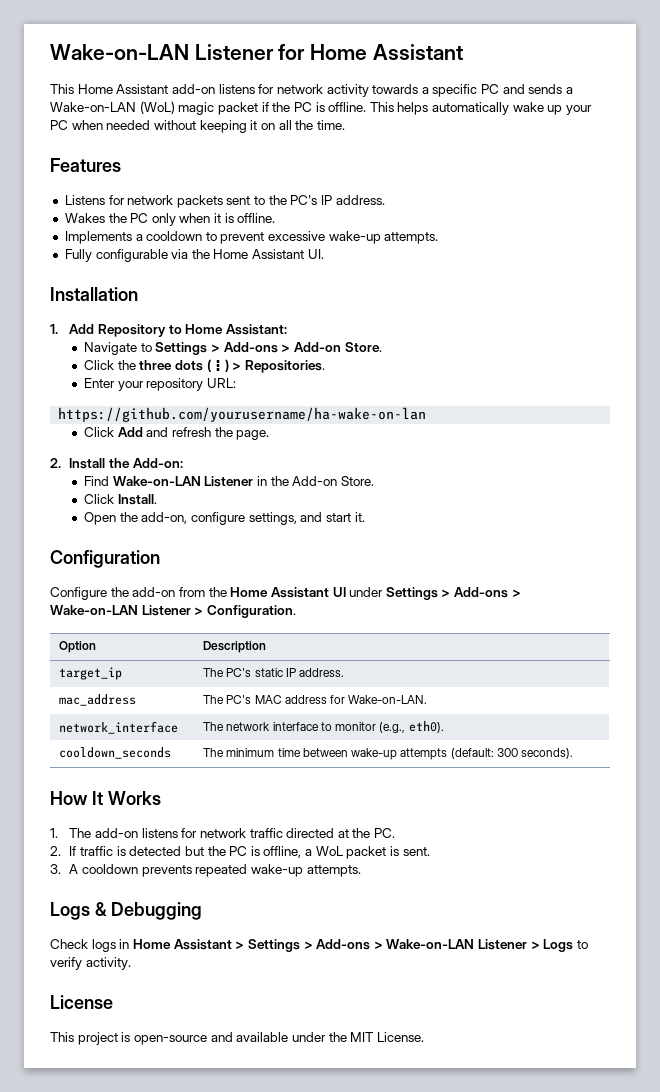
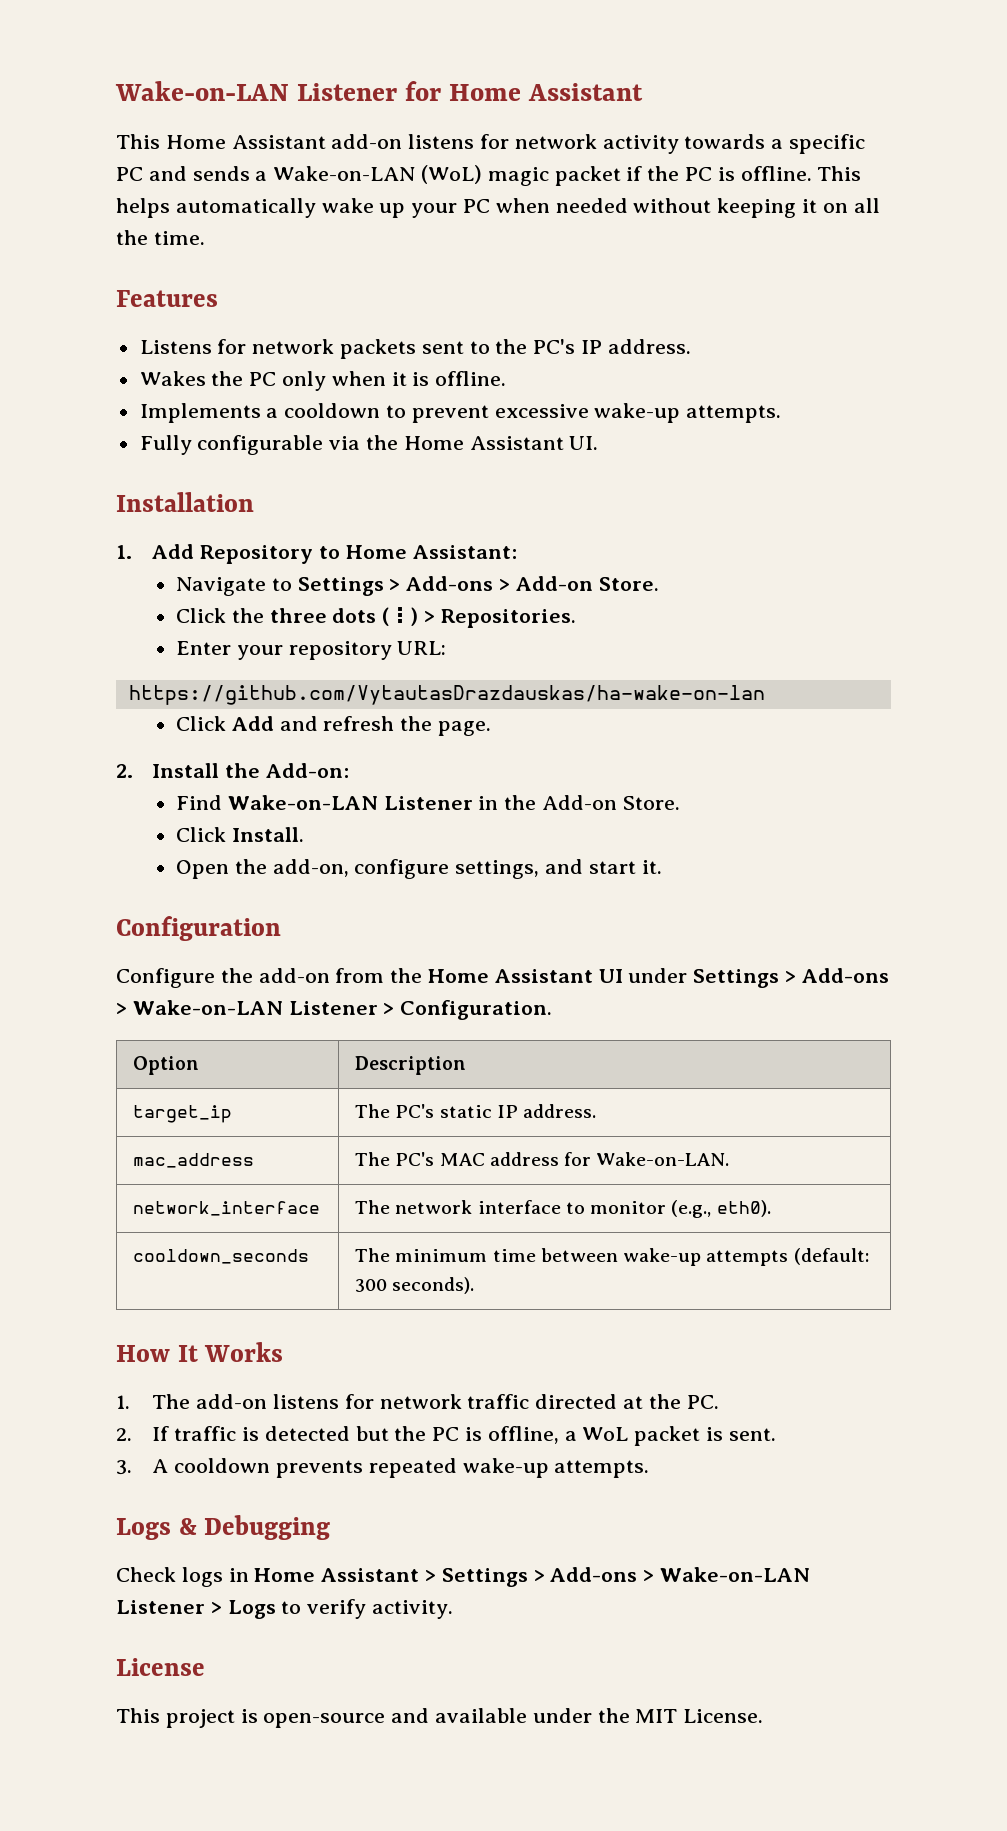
- https://github.com/yourusername/ha-wake-on-lan
+ https://github.com/VytautasDrazdauskas/ha-wake-on-lan

